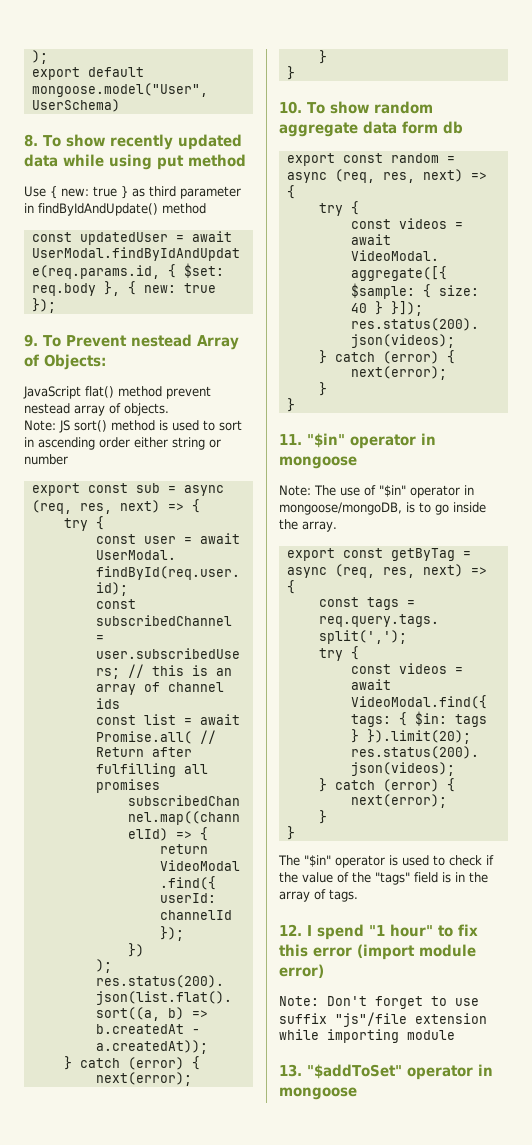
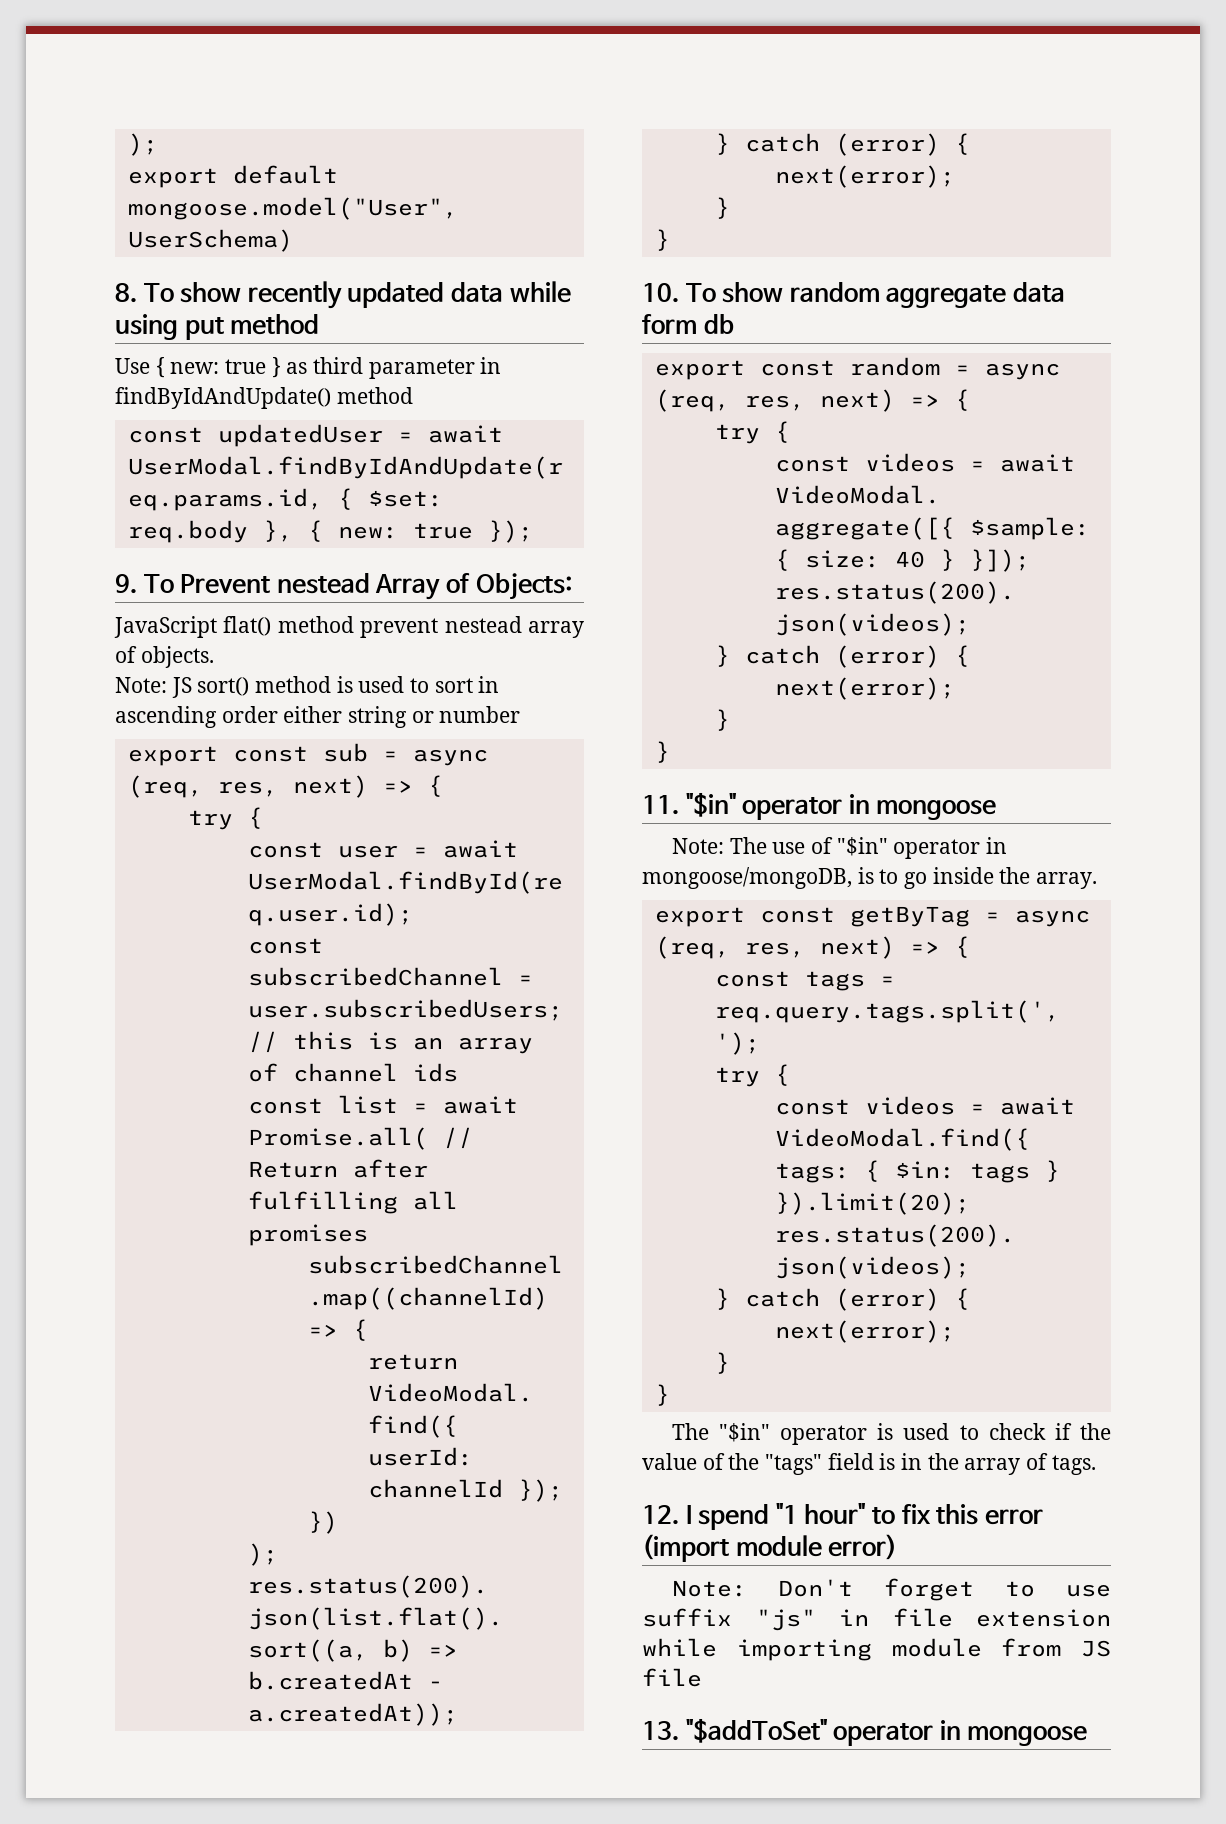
- Note: Don't forget to use suffix "js"/file extension while importing module
+ Note: Don't forget to use suffix "js" in file extension while importing module from JS file

